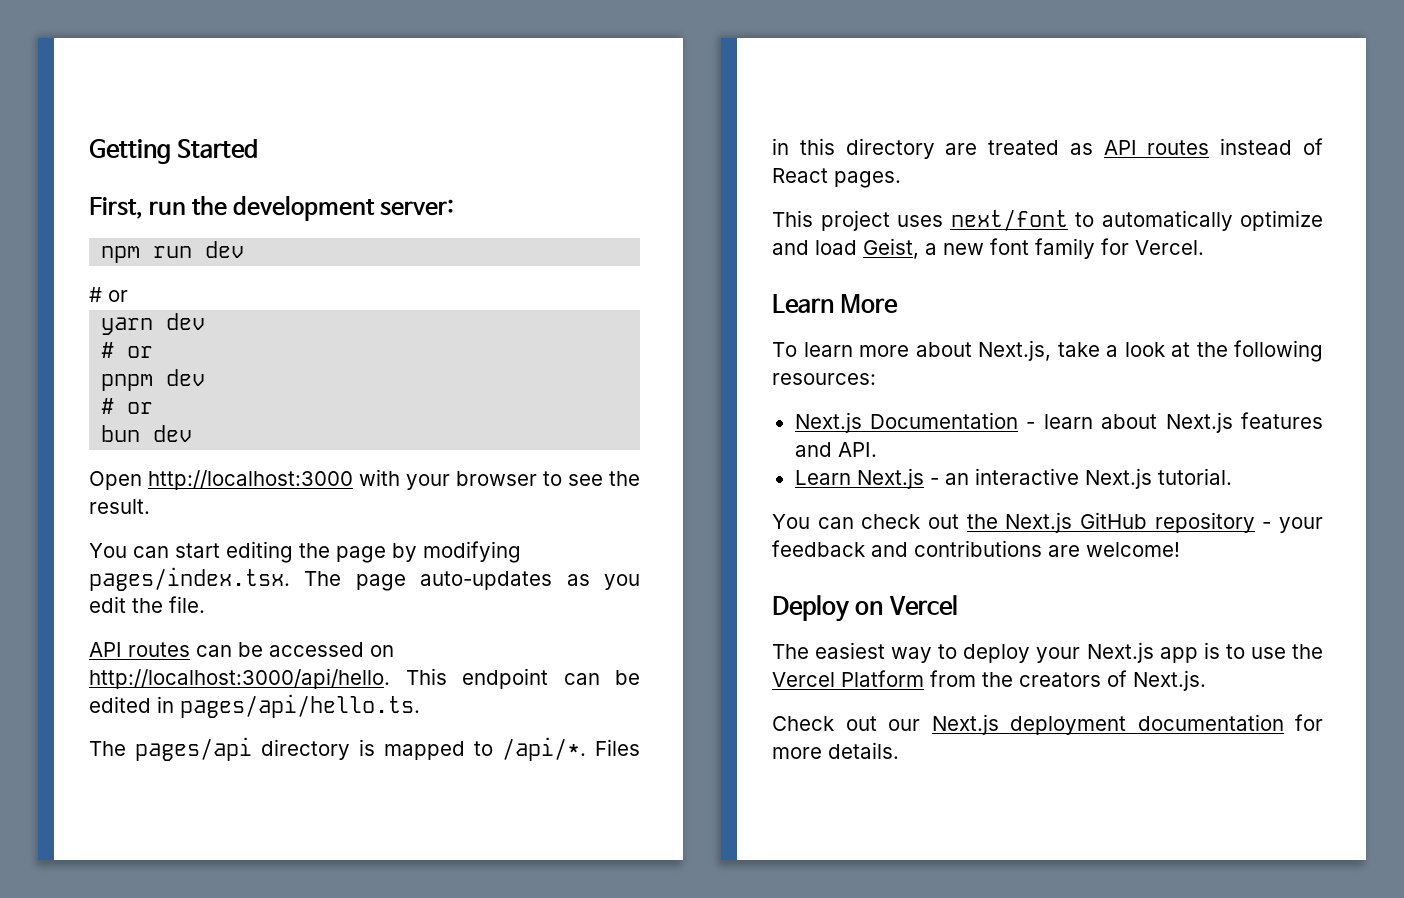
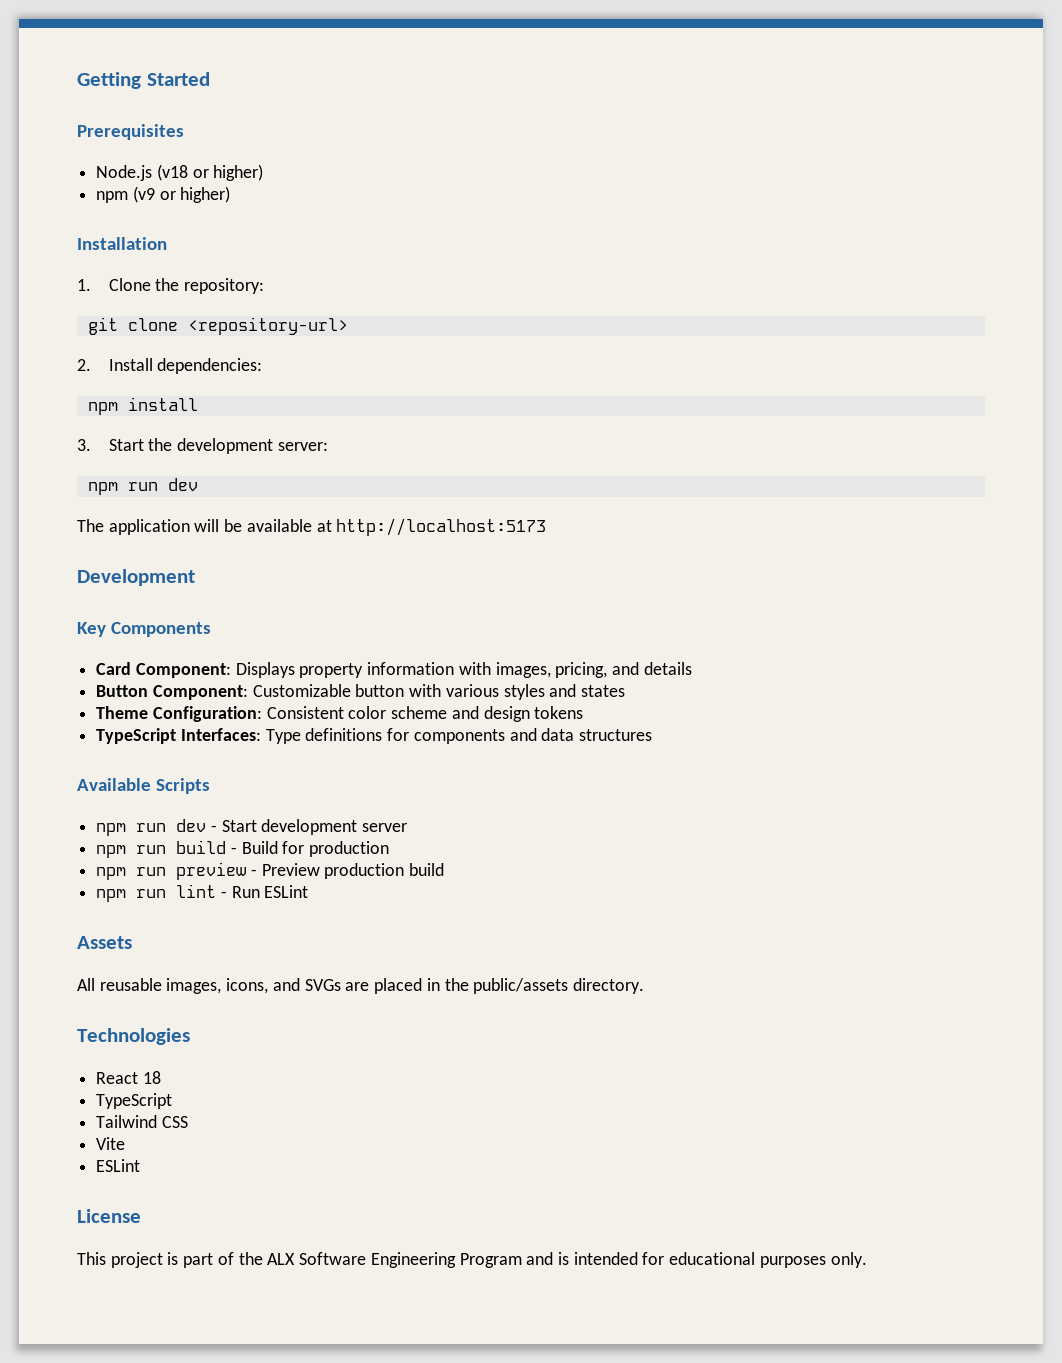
- First, run the development server:
+ Prerequisites
+ Node.js (v18 or higher)
+ npm (v9 or higher)
+ Installation
+ 1. Clone the repository:
+ git clone <repository-url>
+ 2. Install dependencies:
+ npm install
+ 3. Start the development server:
  npm run dev
- # or
- yarn dev
- # or
- pnpm dev
- # or
- bun dev
- Open http://localhost:3000 with your browser to see the result.
- You can start editing the page by modifying pages/index.tsx. The page auto-updates as you edit the file.
- API routes can be accessed on http://localhost:3000/api/hello. This endpoint can be edited in pages/api/hello.ts.
- The pages/api directory is mapped to /api/*. Files in this directory are treated as API routes instead of React pages.
- This project uses next/font to automatically optimize and load Geist, a new font family for Vercel.
- Learn More
- To learn more about Next.js, take a look at the following resources:
- Next.js Documentation - learn about Next.js features and API.
- Learn Next.js - an interactive Next.js tutorial.
- You can check out the Next.js GitHub repository - your feedback and contributions are welcome!
- Deploy on Vercel
- The easiest way to deploy your Next.js app is to use the Vercel Platform from the creators of Next.js.
- Check out our Next.js deployment documentation for more details.
+ The application will be available at http://localhost:5173
+ Development
+ Key Components
+ Card Component: Displays property information with images, pricing, and details
+ Button Component: Customizable button with various styles and states
+ Theme Configuration: Consistent color scheme and design tokens
+ TypeScript Interfaces: Type definitions for components and data structures
+ Available Scripts
+ npm run dev - Start development server
+ npm run build - Build for production
+ npm run preview - Preview production build
+ npm run lint - Run ESLint
+ Assets
+ All reusable images, icons, and SVGs are placed in the public/assets directory.
+ Technologies
+ React 18
+ TypeScript
+ Tailwind CSS
+ Vite
+ ESLint
+ License
+ This project is part of the ALX Software Engineering Program and is intended for educational purposes only.

